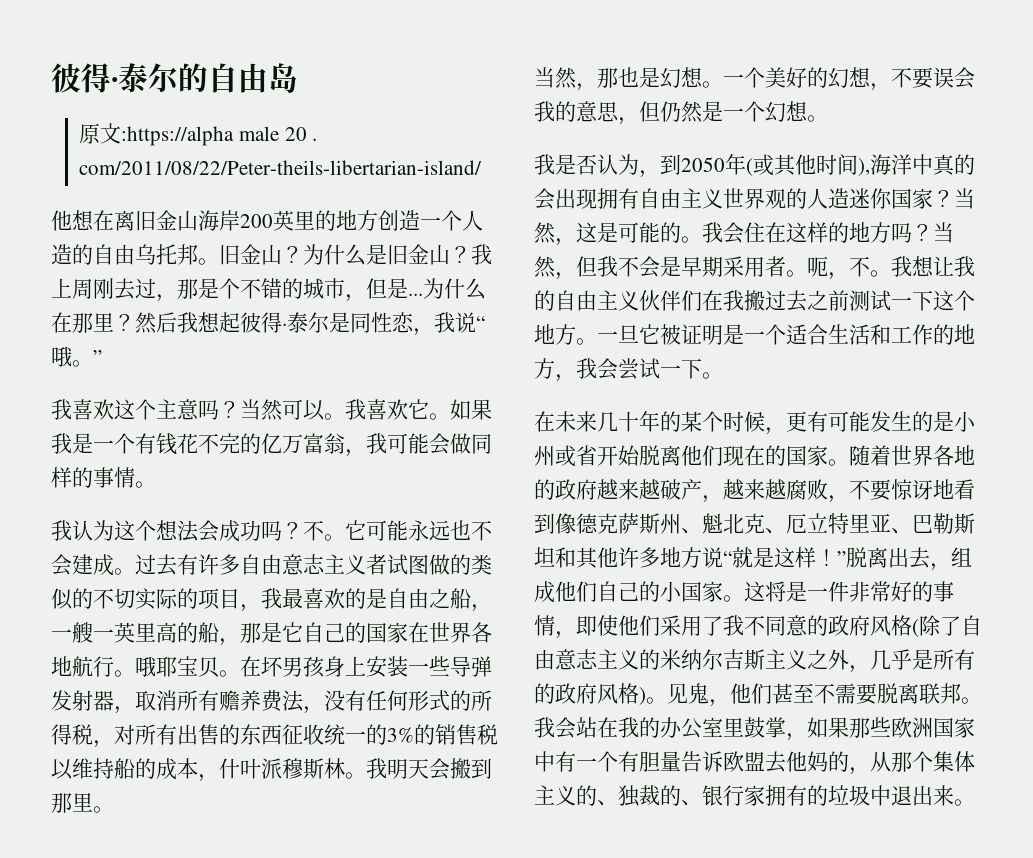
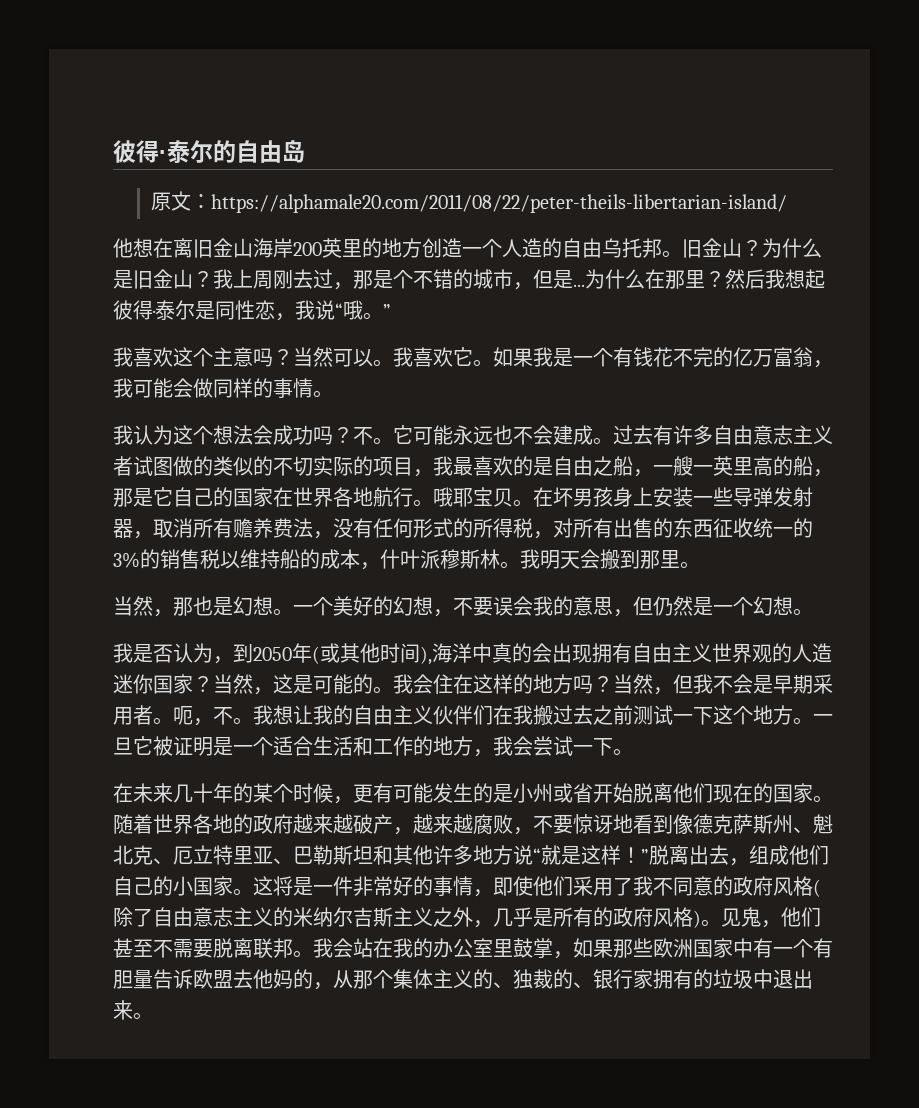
- 原文:https://alpha male 20 . com/2011/08/22/Peter-theils-libertarian-island/
+ 原文：https://alphamale20.com/2011/08/22/peter-theils-libertarian-island/

